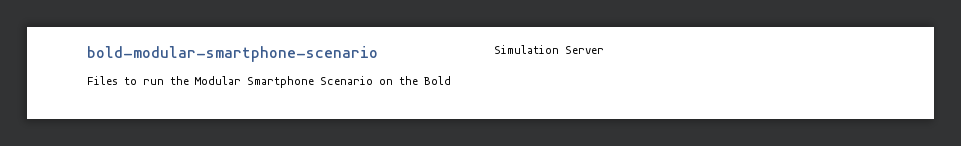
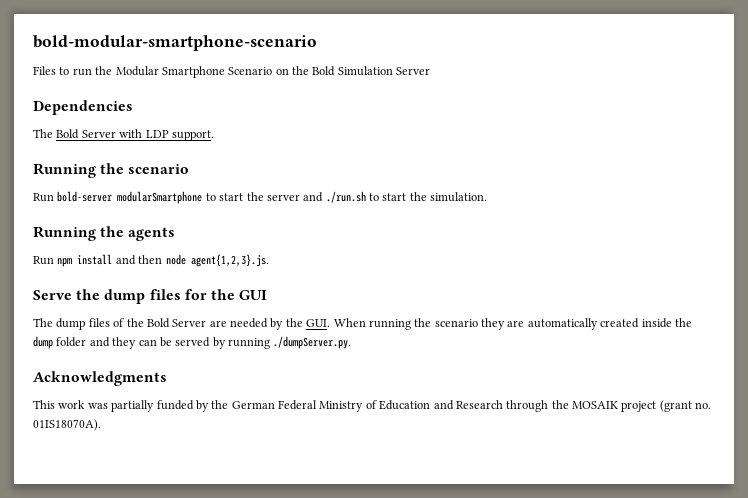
+ Dependencies
+ The Bold Server with LDP support.
+ Running the scenario
+ Run bold-server modularSmartphone to start the server and ./run.sh to start the simulation.
+ Running the agents
+ Run npm install and then node agent{1,2,3}.js.
+ Serve the dump files for the GUI
+ The dump files of the Bold Server are needed by the GUI. When running the scenario they are automatically created inside the dump folder and they can be served by running ./dumpServer.py.
+ Acknowledgments
+ This work was partially funded by the German Federal Ministry of Education and Research through the MOSAIK project (grant no. 01IS18070A).

